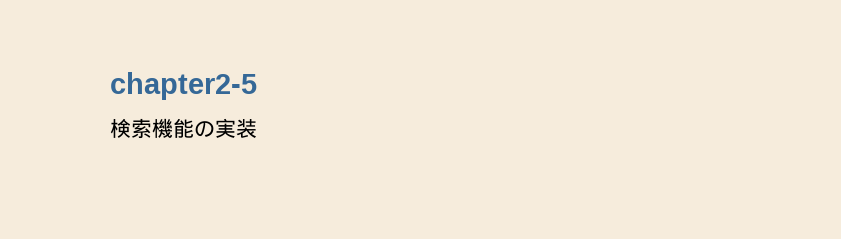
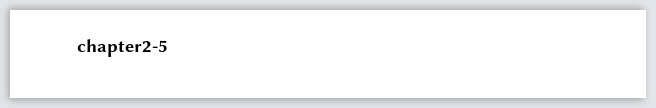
- 検索機能の実装

